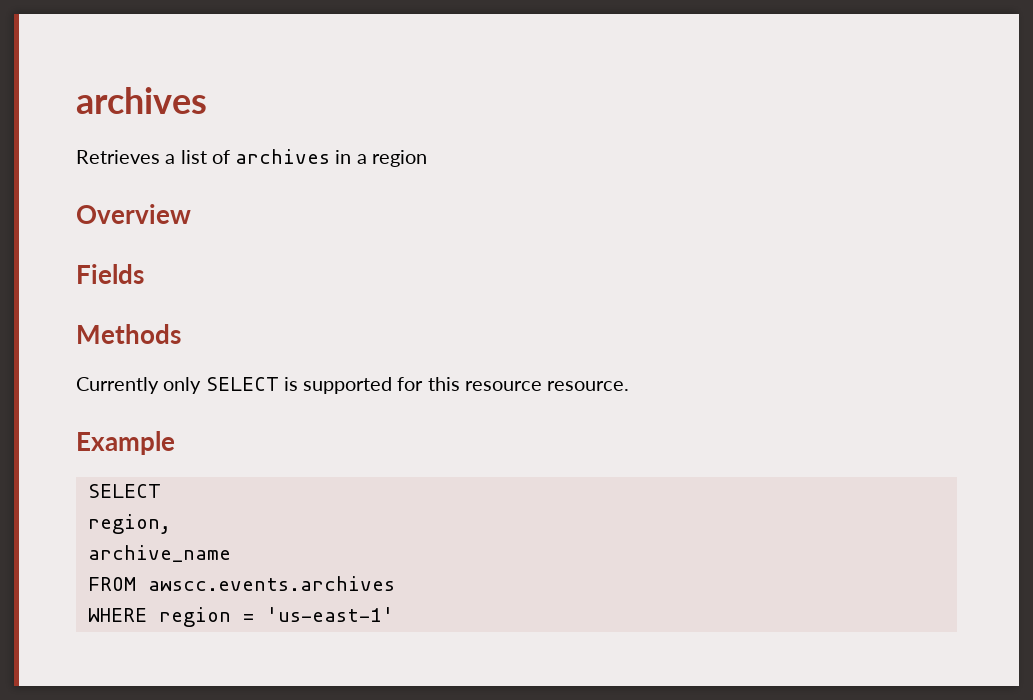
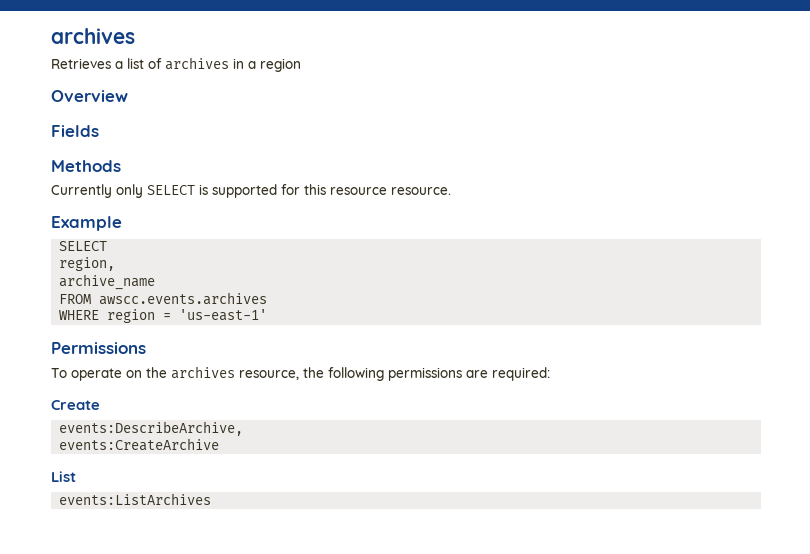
+ Permissions
+ To operate on the archives resource, the following permissions are required:
+ Create
+ events:DescribeArchive,
+ events:CreateArchive
+ List
+ events:ListArchives

